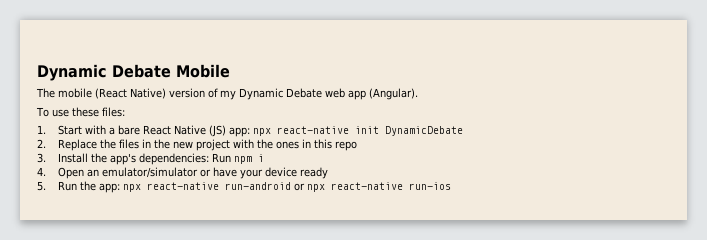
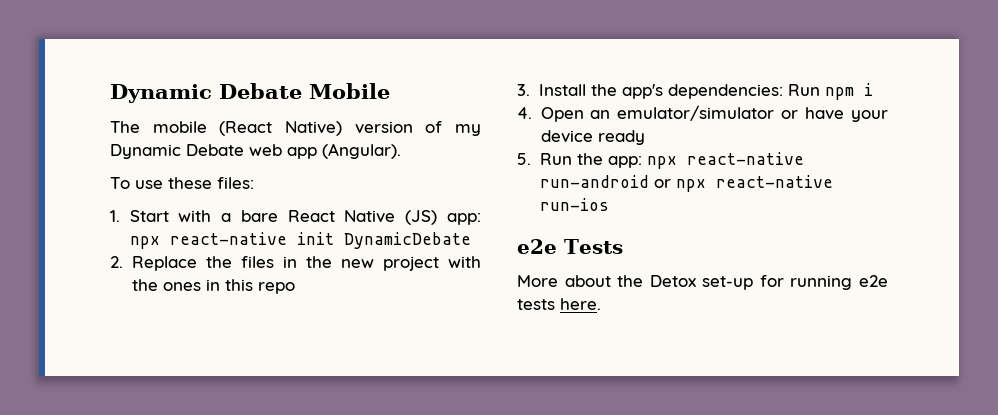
+ e2e Tests
+ More about the Detox set-up for running e2e tests here.

